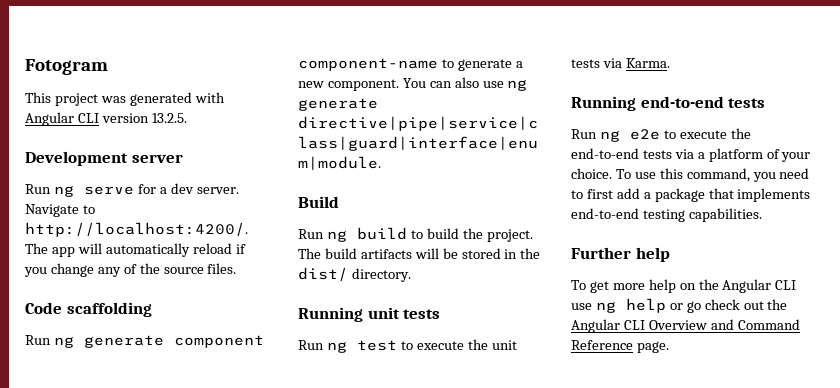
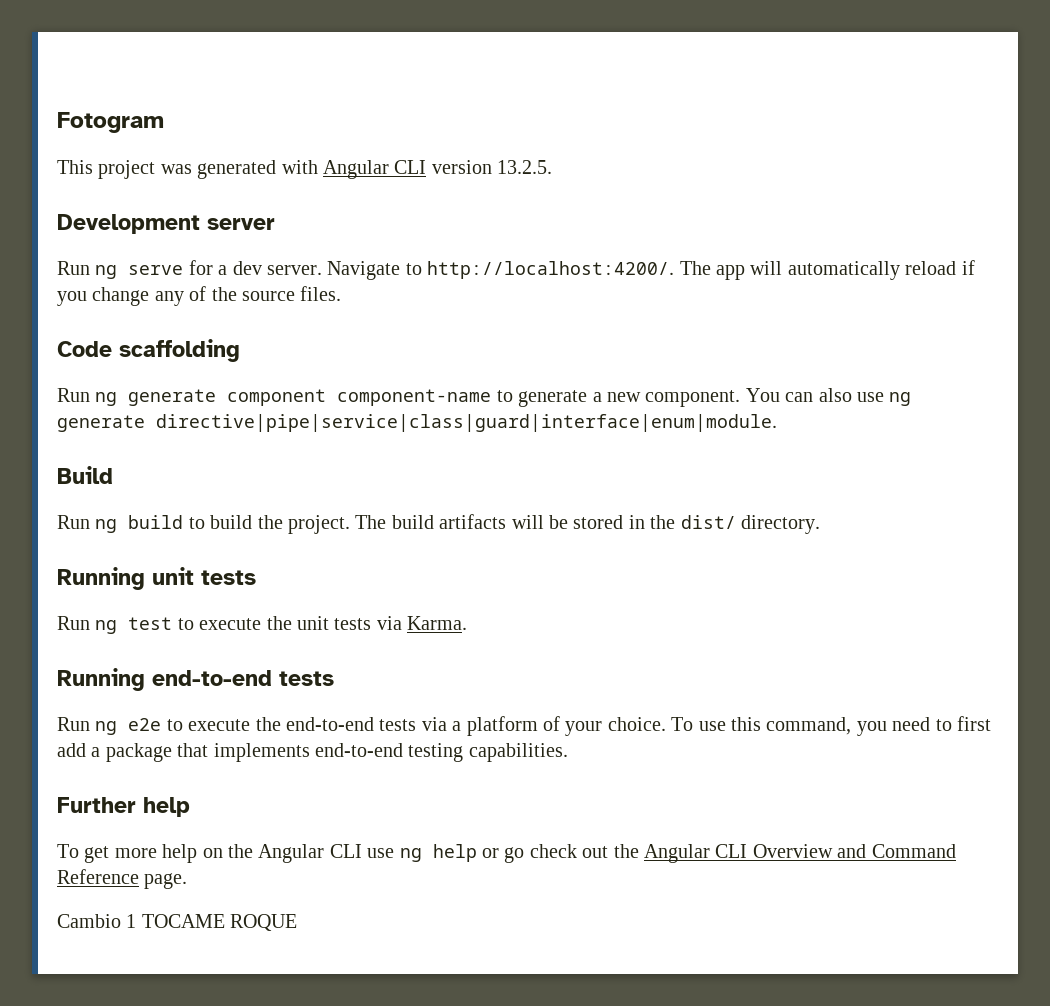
+ Cambio 1 TOCAME ROQUE

